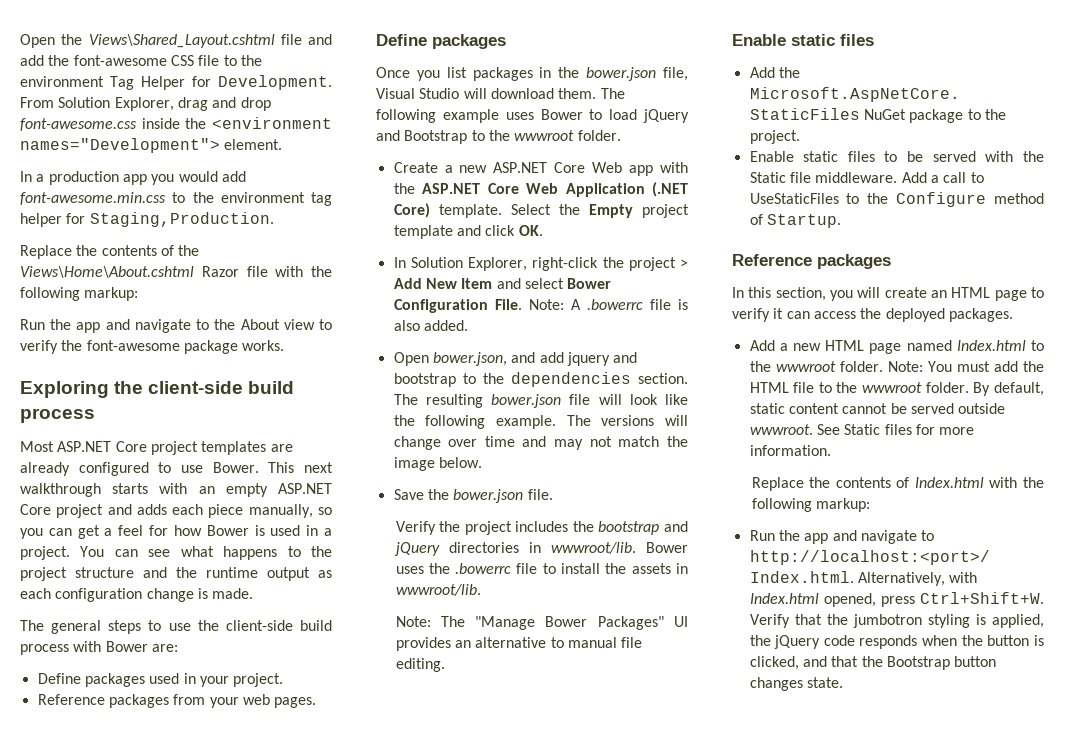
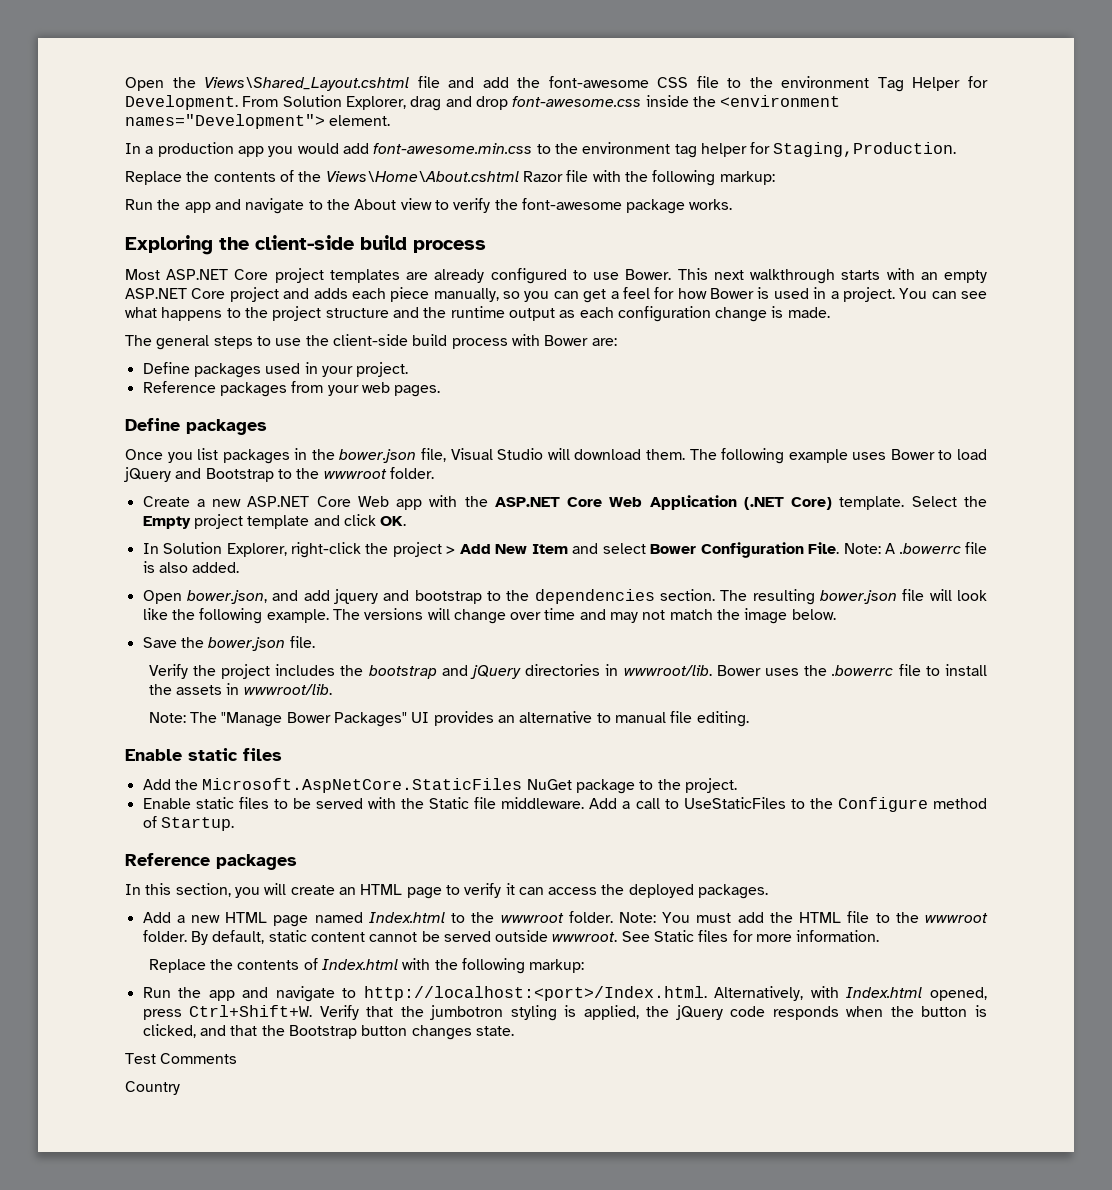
+ Test Comments
+ Country

